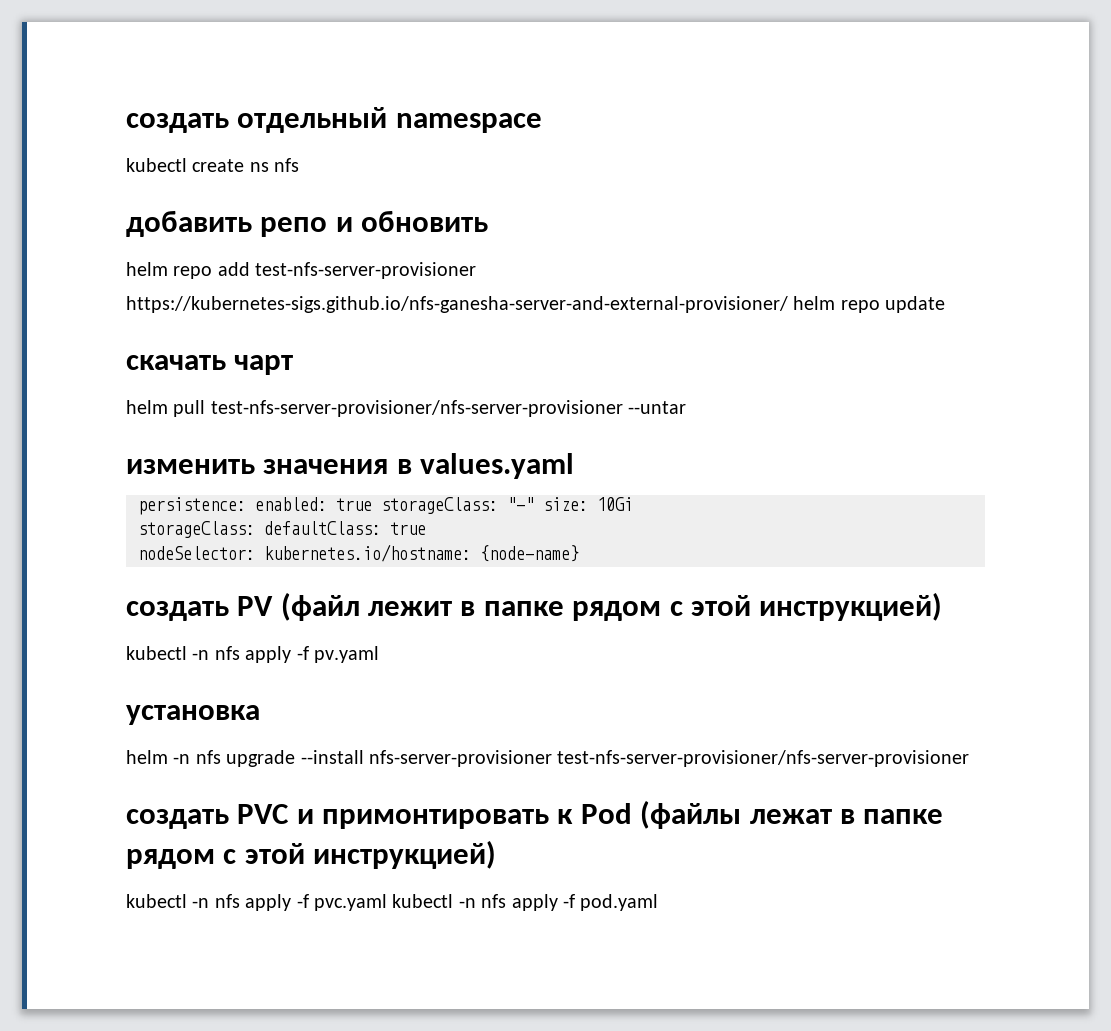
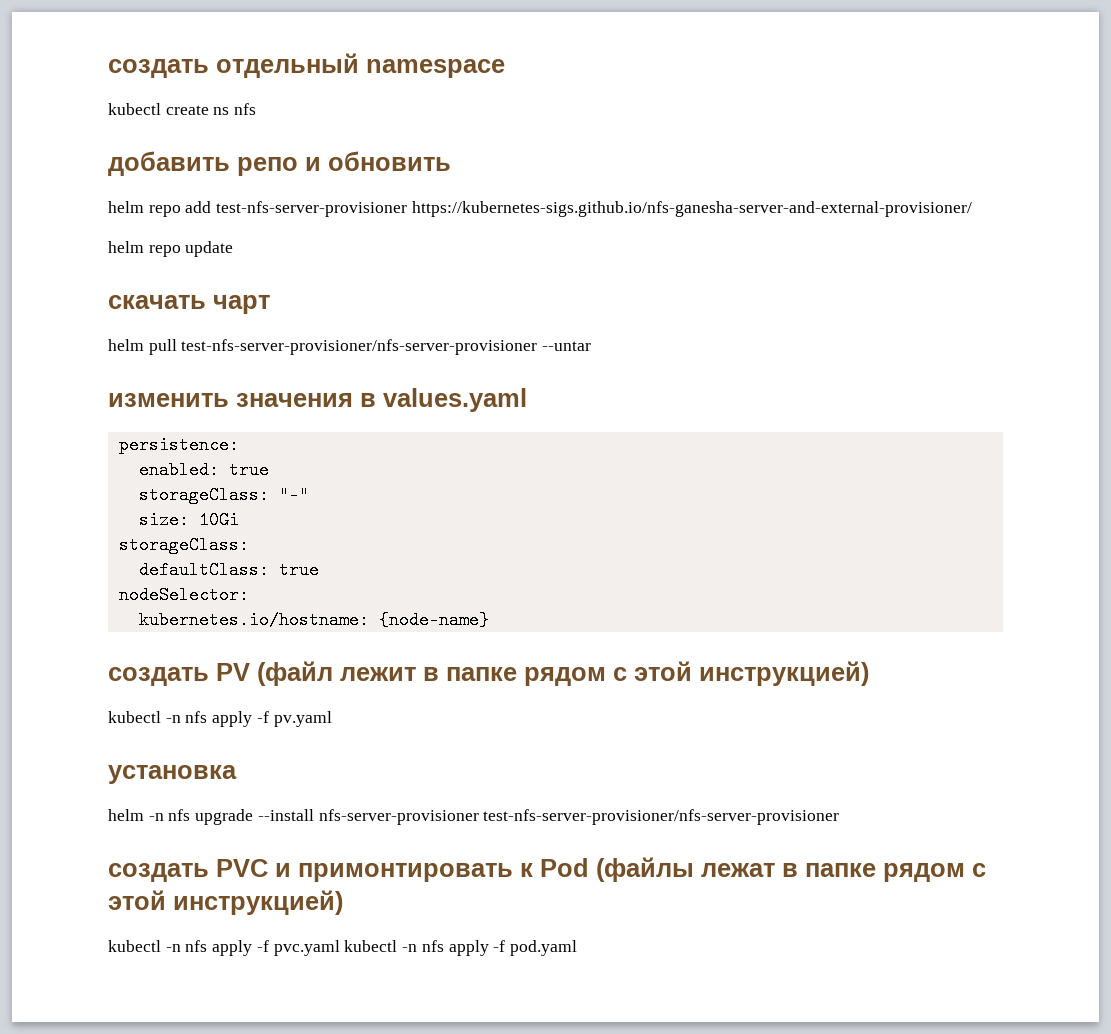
- helm repo add test-nfs-server-provisioner https://kubernetes-sigs.github.io/nfs-ganesha-server-and-external-provisioner/ helm repo update
+ helm repo add test-nfs-server-provisioner https://kubernetes-sigs.github.io/nfs-ganesha-server-and-external-provisioner/
+ helm repo update
- persistence: enabled: true storageClass: "-" size: 10Gi
- storageClass: defaultClass: true
+ persistence:
+ enabled: true
+ storageClass: "-"
+ size: 10Gi
+ storageClass:
+ defaultClass: true
- nodeSelector: kubernetes.io/hostname: {node-name}
+ nodeSelector:
+ kubernetes.io/hostname: {node-name}

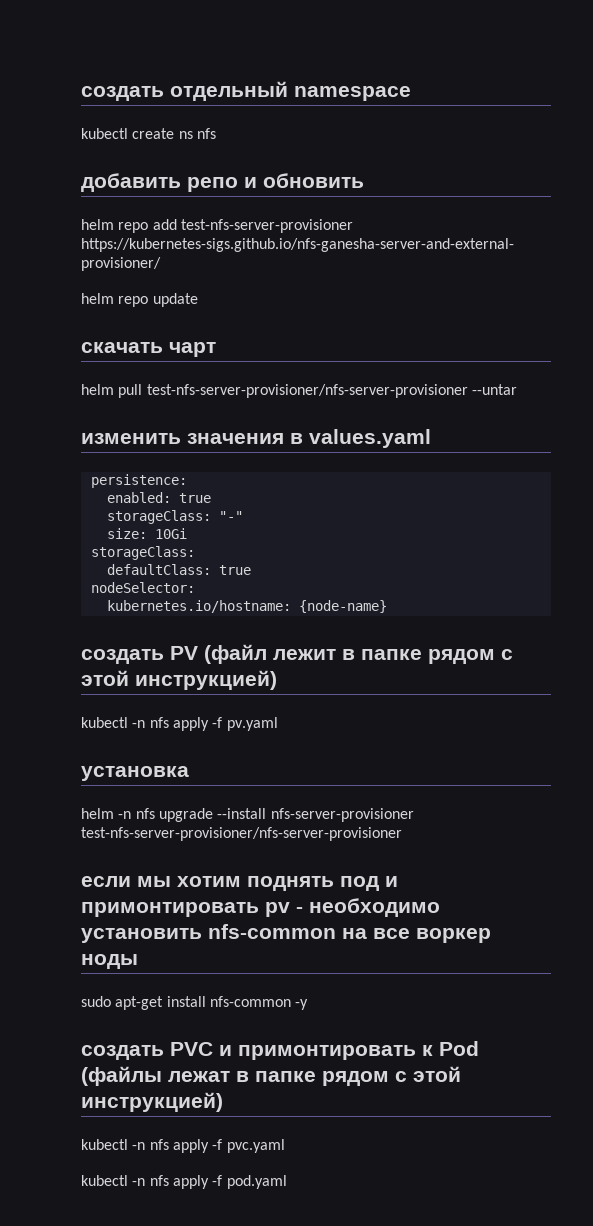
+ если мы хотим поднять под и примонтировать pv - необходимо установить nfs-common на все воркер ноды
+ sudo apt-get install nfs-common -y
- kubectl -n nfs apply -f pvc.yaml kubectl -n nfs apply -f pod.yaml
+ kubectl -n nfs apply -f pvc.yaml
+ kubectl -n nfs apply -f pod.yaml

